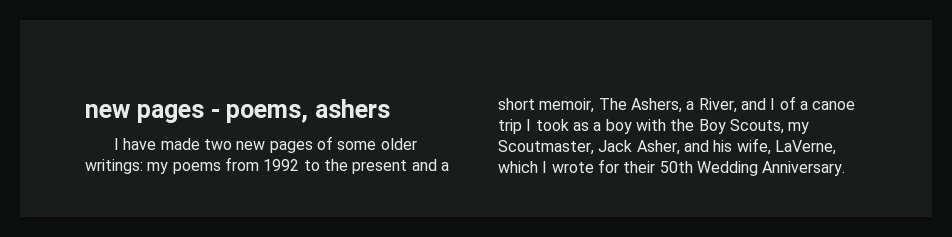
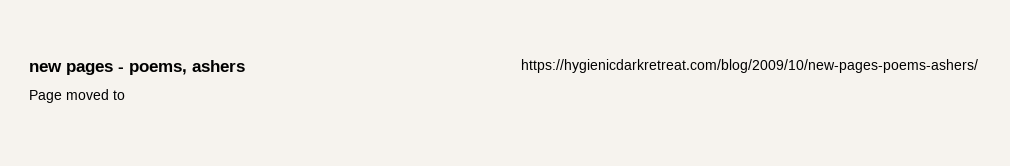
- I have made two new pages of some older writings: my poems from 1992 to the present and a short memoir, The Ashers, a River, and I of a canoe trip I took as a boy with the Boy Scouts, my Scoutmaster, Jack Asher, and his wife, LaVerne, which I wrote for their 50th Wedding Anniversary.
+ Page moved to https://hygienicdarkretreat.com/blog/2009/10/new-pages-poems-ashers/

